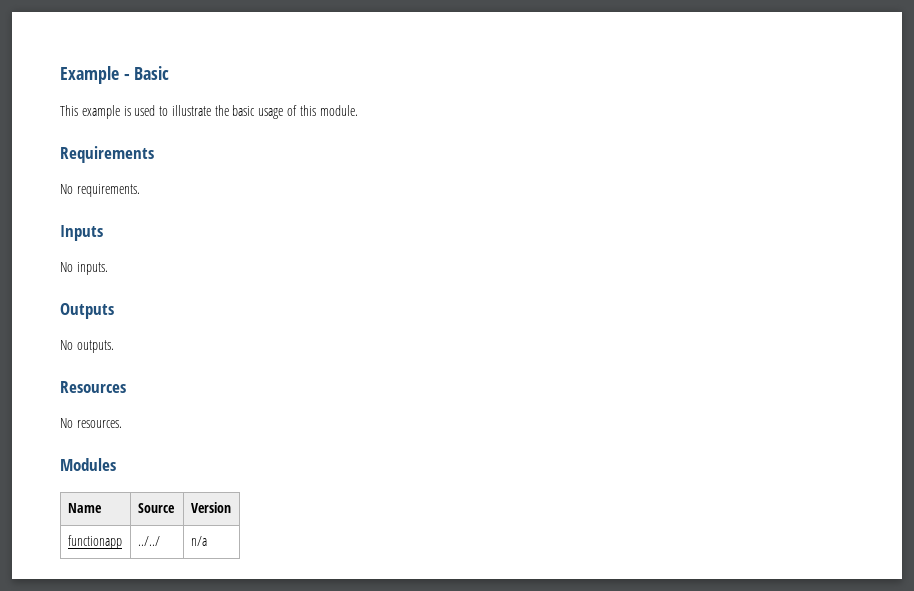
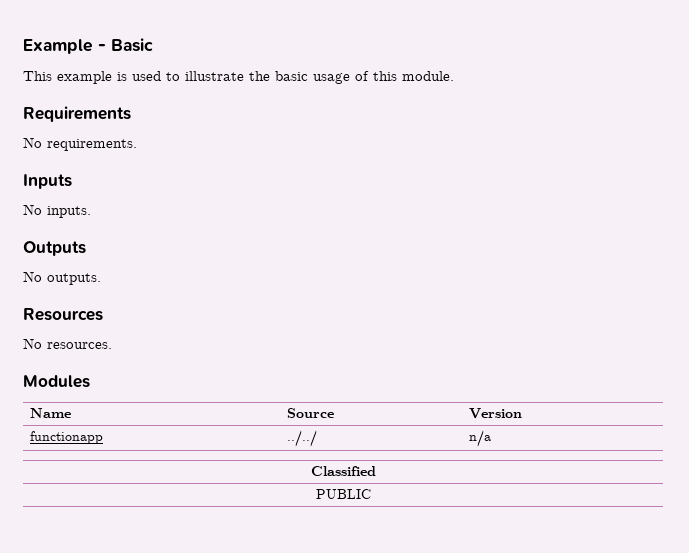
+ Classified
+ PUBLIC

